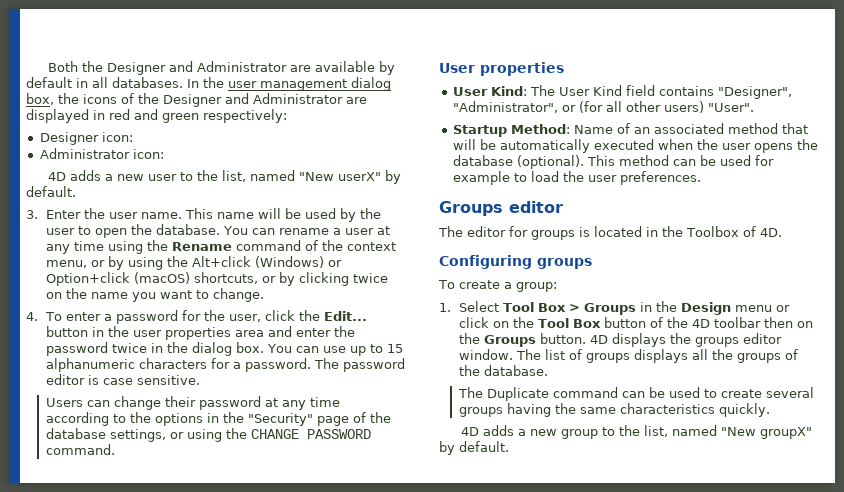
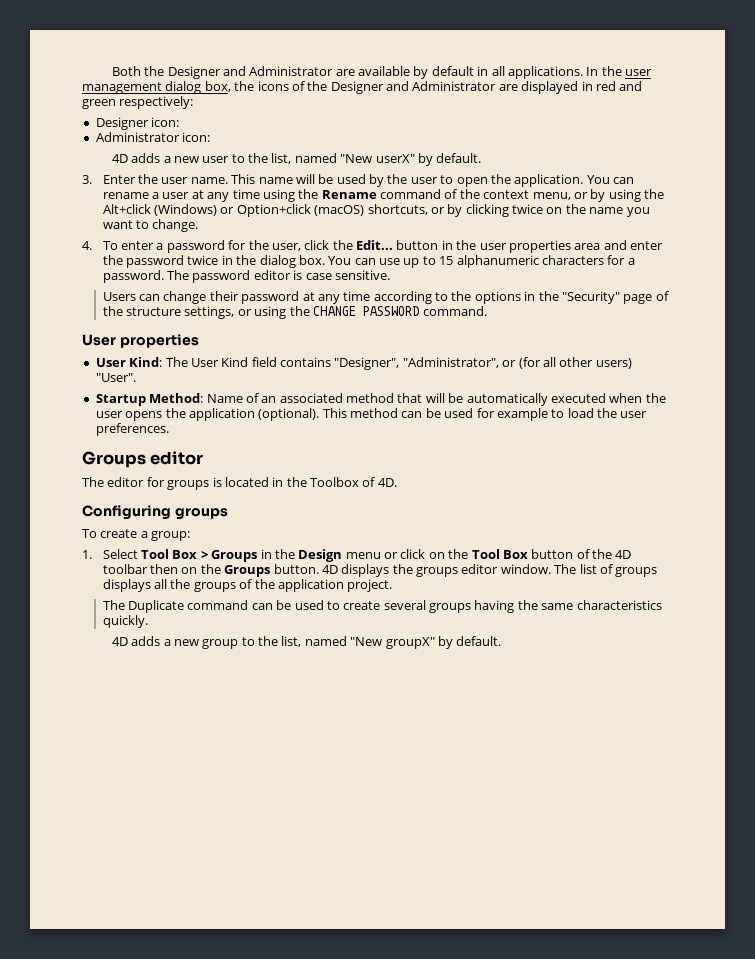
- Both the Designer and Administrator are available by default in all databases.
+ Both the Designer and Administrator are available by default in all applications.
- This name will be used by the user to open the database.
+ This name will be used by the user to open the application.
- Users can change their password at any time according to the options in the "Security" page of the database settings, or using the CHANGE PASSWORD command.
+ Users can change their password at any time according to the options in the "Security" page of the structure settings, or using the CHANGE PASSWORD command.
- Startup Method: Name of an associated method that will be automatically executed when the user opens the database (optional).
+ Startup Method: Name of an associated method that will be automatically executed when the user opens the application (optional).
- The list of groups displays all the groups of the database.
+ The list of groups displays all the groups of the application project.

